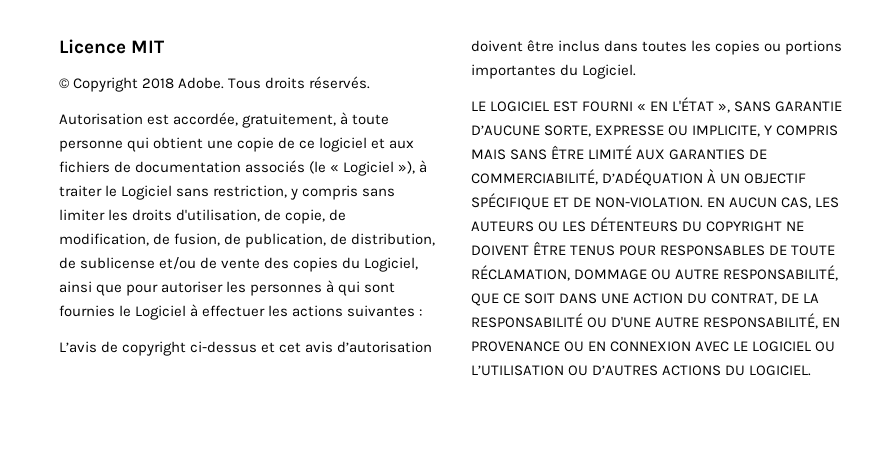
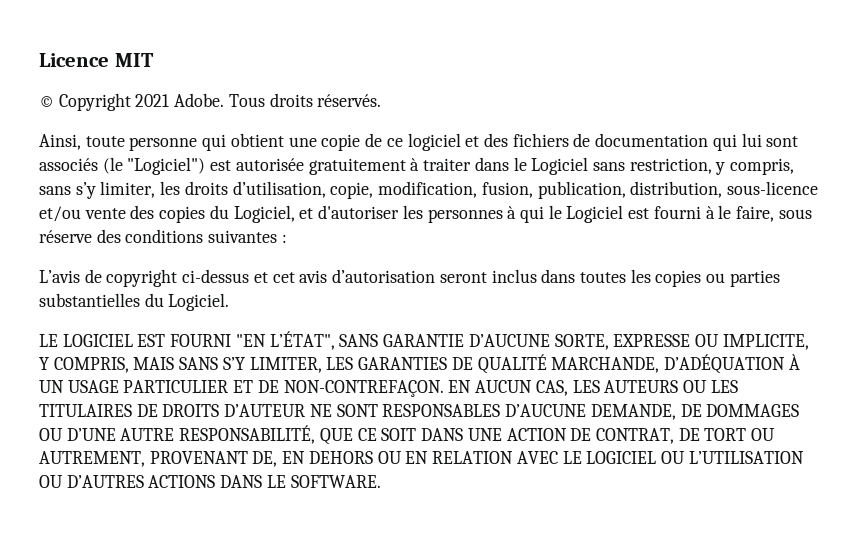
- © Copyright 2018 Adobe.
+ © Copyright 2021 Adobe.
- Autorisation est accordée, gratuitement, à toute personne qui obtient une copie de ce logiciel et aux fichiers de documentation associés (le « Logiciel »), à traiter le Logiciel sans restriction, y compris sans limiter les droits d'utilisation, de copie, de modification, de fusion, de publication, de distribution, de sublicense et/ou de vente des copies du Logiciel, ainsi que pour autoriser les personnes à qui sont fournies le Logiciel à effectuer les actions suivantes :
+ Ainsi, toute personne qui obtient une copie de ce logiciel et des fichiers de documentation qui lui sont associés (le "Logiciel") est autorisée gratuitement à traiter dans le Logiciel sans restriction, y compris, sans s’y limiter, les droits d’utilisation, copie, modification, fusion, publication, distribution, sous-licence et/ou vente des copies du Logiciel, et d'autoriser les personnes à qui le Logiciel est fourni à le faire, sous réserve des conditions suivantes :
- L’avis de copyright ci-dessus et cet avis d’autorisation doivent être inclus dans toutes les copies ou portions importantes du Logiciel.
+ L’avis de copyright ci-dessus et cet avis d’autorisation seront inclus dans toutes les copies ou parties substantielles du Logiciel.
- LE LOGICIEL EST FOURNI « EN L'ÉTAT », SANS GARANTIE D’AUCUNE SORTE, EXPRESSE OU IMPLICITE, Y COMPRIS MAIS SANS ÊTRE LIMITÉ AUX GARANTIES DE COMMERCIABILITÉ, D’ADÉQUATION À UN OBJECTIF SPÉCIFIQUE ET DE NON-VIOLATION.
+ LE LOGICIEL EST FOURNI "EN L’ÉTAT", SANS GARANTIE D’AUCUNE SORTE, EXPRESSE OU IMPLICITE, Y COMPRIS, MAIS SANS S’Y LIMITER, LES GARANTIES DE QUALITÉ MARCHANDE, D’ADÉQUATION À UN USAGE PARTICULIER ET DE NON-CONTREFAÇON.
- EN AUCUN CAS, LES AUTEURS OU LES DÉTENTEURS DU COPYRIGHT NE DOIVENT ÊTRE TENUS POUR RESPONSABLES DE TOUTE RÉCLAMATION, DOMMAGE OU AUTRE RESPONSABILITÉ, QUE CE SOIT DANS UNE ACTION DU CONTRAT, DE LA RESPONSABILITÉ OU D'UNE AUTRE RESPONSABILITÉ, EN PROVENANCE OU EN CONNEXION AVEC LE LOGICIEL OU L’UTILISATION OU D’AUTRES ACTIONS DU LOGICIEL.
+ EN AUCUN CAS, LES AUTEURS OU LES TITULAIRES DE DROITS D’AUTEUR NE SONT RESPONSABLES D’AUCUNE DEMANDE, DE DOMMAGES OU D’UNE AUTRE RESPONSABILITÉ, QUE CE SOIT DANS UNE ACTION DE CONTRAT, DE TORT OU AUTREMENT, PROVENANT DE, EN DEHORS OU EN RELATION AVEC LE LOGICIEL OU L’UTILISATION OU D’AUTRES ACTIONS DANS LE SOFTWARE.

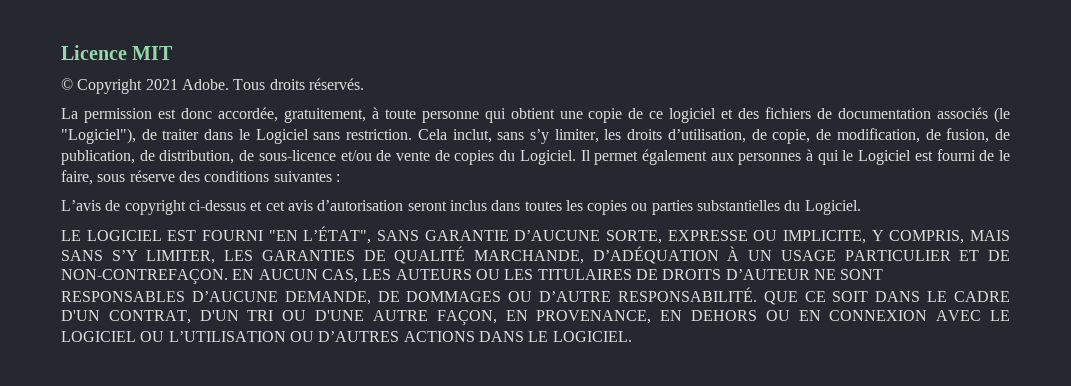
- Ainsi, toute personne qui obtient une copie de ce logiciel et des fichiers de documentation qui lui sont associés (le "Logiciel") est autorisée gratuitement à traiter dans le Logiciel sans restriction, y compris, sans s’y limiter, les droits d’utilisation, copie, modification, fusion, publication, distribution, sous-licence et/ou vente des copies du Logiciel, et d'autoriser les personnes à qui le Logiciel est fourni à le faire, sous réserve des conditions suivantes :
+ La permission est donc accordée, gratuitement, à toute personne qui obtient une copie de ce logiciel et des fichiers de documentation associés (le "Logiciel"), de traiter dans le Logiciel sans restriction. Cela inclut, sans s’y limiter, les droits d’utilisation, de copie, de modification, de fusion, de publication, de distribution, de sous-licence et/ou de vente de copies du Logiciel. Il permet également aux personnes à qui le Logiciel est fourni de le faire, sous réserve des conditions suivantes :
- EN AUCUN CAS, LES AUTEURS OU LES TITULAIRES DE DROITS D’AUTEUR NE SONT RESPONSABLES D’AUCUNE DEMANDE, DE DOMMAGES OU D’UNE AUTRE RESPONSABILITÉ, QUE CE SOIT DANS UNE ACTION DE CONTRAT, DE TORT OU AUTREMENT, PROVENANT DE, EN DEHORS OU EN RELATION AVEC LE LOGICIEL OU L’UTILISATION OU D’AUTRES ACTIONS DANS LE SOFTWARE.
+ EN AUCUN CAS, LES AUTEURS OU LES TITULAIRES DE DROITS D’AUTEUR NE SONT RESPONSABLES D’AUCUNE DEMANDE, DE DOMMAGES OU D’AUTRE RESPONSABILITÉ. QUE CE SOIT DANS LE CADRE D'UN CONTRAT, D'UN TRI OU D'UNE AUTRE FAÇON, EN PROVENANCE, EN DEHORS OU EN CONNEXION AVEC LE LOGICIEL OU L’UTILISATION OU D’AUTRES ACTIONS DANS LE LOGICIEL.

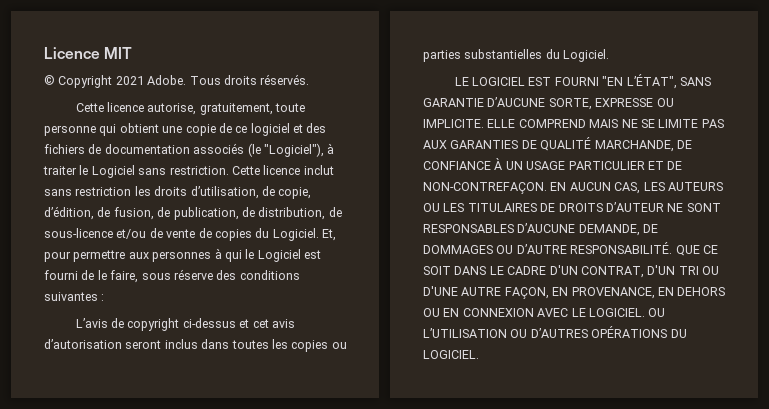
- La permission est donc accordée, gratuitement, à toute personne qui obtient une copie de ce logiciel et des fichiers de documentation associés (le "Logiciel"), de traiter dans le Logiciel sans restriction.
+ Cette licence autorise, gratuitement, toute personne qui obtient une copie de ce logiciel et des fichiers de documentation associés (le "Logiciel"), à traiter le Logiciel sans restriction.
- Cela inclut, sans s’y limiter, les droits d’utilisation, de copie, de modification, de fusion, de publication, de distribution, de sous-licence et/ou de vente de copies du Logiciel.
+ Cette licence inclut sans restriction les droits d’utilisation, de copie, d’édition, de fusion, de publication, de distribution, de sous-licence et/ou de vente de copies du Logiciel.
- Il permet également aux personnes à qui le Logiciel est fourni de le faire, sous réserve des conditions suivantes :
+ Et, pour permettre aux personnes à qui le Logiciel est fourni de le faire, sous réserve des conditions suivantes :
- LE LOGICIEL EST FOURNI "EN L’ÉTAT", SANS GARANTIE D’AUCUNE SORTE, EXPRESSE OU IMPLICITE, Y COMPRIS, MAIS SANS S’Y LIMITER, LES GARANTIES DE QUALITÉ MARCHANDE, D’ADÉQUATION À UN USAGE PARTICULIER ET DE NON-CONTREFAÇON.
+ LE LOGICIEL EST FOURNI "EN L’ÉTAT", SANS GARANTIE D’AUCUNE SORTE, EXPRESSE OU IMPLICITE. ELLE COMPREND MAIS NE SE LIMITE PAS AUX GARANTIES DE QUALITÉ MARCHANDE, DE CONFIANCE À UN USAGE PARTICULIER ET DE NON-CONTREFAÇON.
- QUE CE SOIT DANS LE CADRE D'UN CONTRAT, D'UN TRI OU D'UNE AUTRE FAÇON, EN PROVENANCE, EN DEHORS OU EN CONNEXION AVEC LE LOGICIEL OU L’UTILISATION OU D’AUTRES ACTIONS DANS LE LOGICIEL.
+ QUE CE SOIT DANS LE CADRE D'UN CONTRAT, D'UN TRI OU D'UNE AUTRE FAÇON, EN PROVENANCE, EN DEHORS OU EN CONNEXION AVEC LE LOGICIEL. OU L’UTILISATION OU D’AUTRES OPÉRATIONS DU LOGICIEL.

